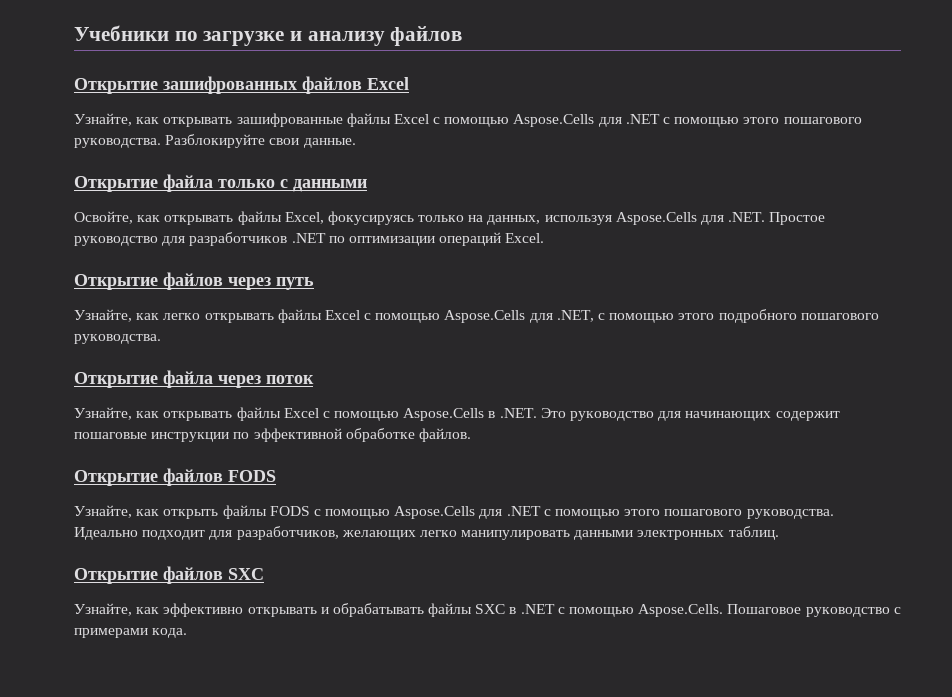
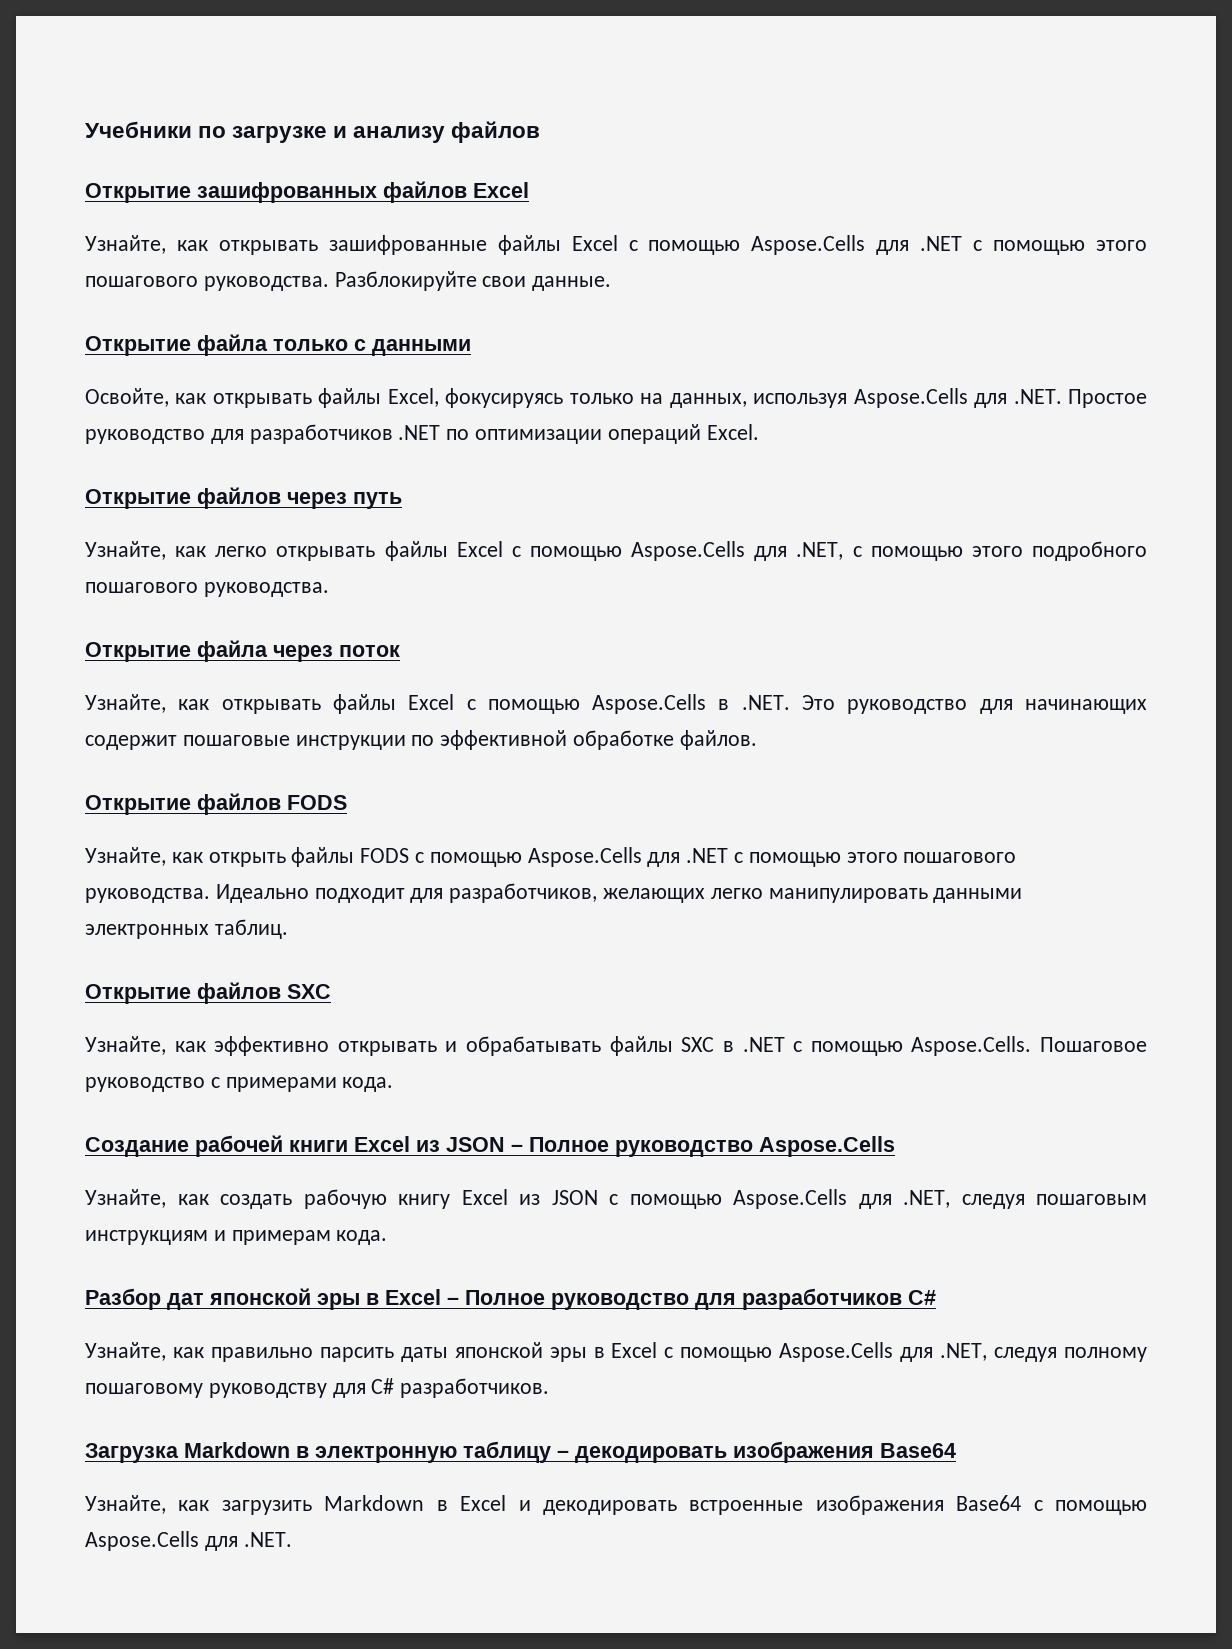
+ Создание рабочей книги Excel из JSON – Полное руководство Aspose.Cells
+ Узнайте, как создать рабочую книгу Excel из JSON с помощью Aspose.Cells для .NET, следуя пошаговым инструкциям и примерам кода.
+ Разбор дат японской эры в Excel – Полное руководство для разработчиков C#
+ Узнайте, как правильно парсить даты японской эры в Excel с помощью Aspose.Cells для .NET, следуя полному пошаговому руководству для C# разработчиков.
+ Загрузка Markdown в электронную таблицу – декодировать изображения Base64
+ Узнайте, как загрузить Markdown в Excel и декодировать встроенные изображения Base64 с помощью Aspose.Cells для .NET.

